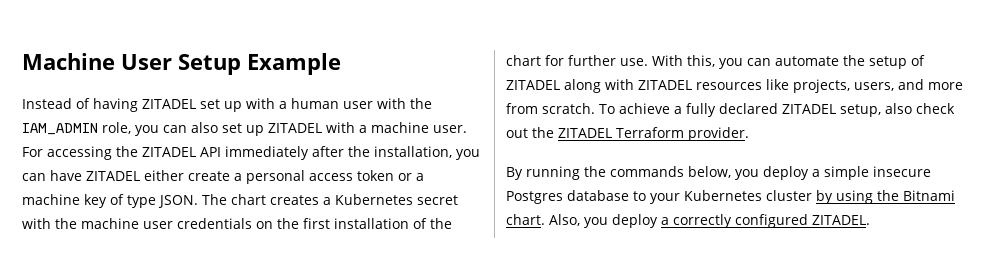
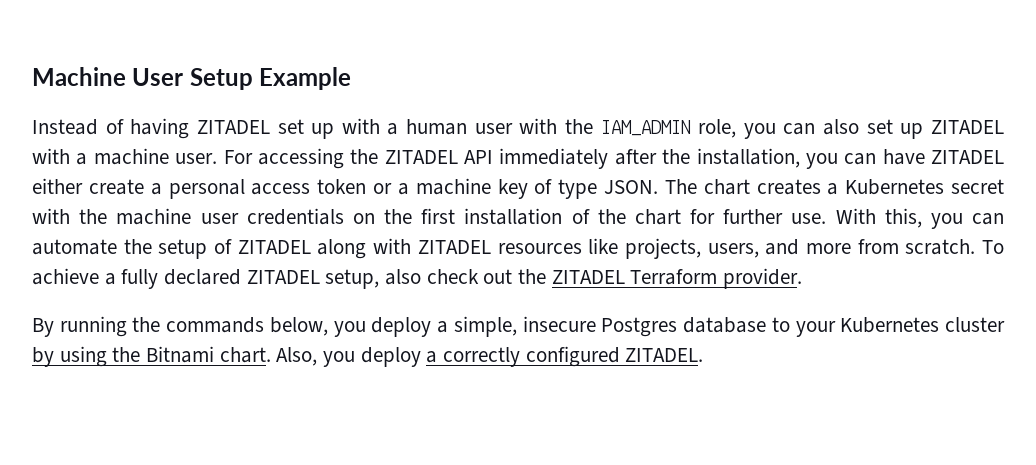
- By running the commands below, you deploy a simple insecure Postgres database to your Kubernetes cluster by using the Bitnami chart.
+ By running the commands below, you deploy a simple, insecure Postgres database to your Kubernetes cluster by using the Bitnami chart.

